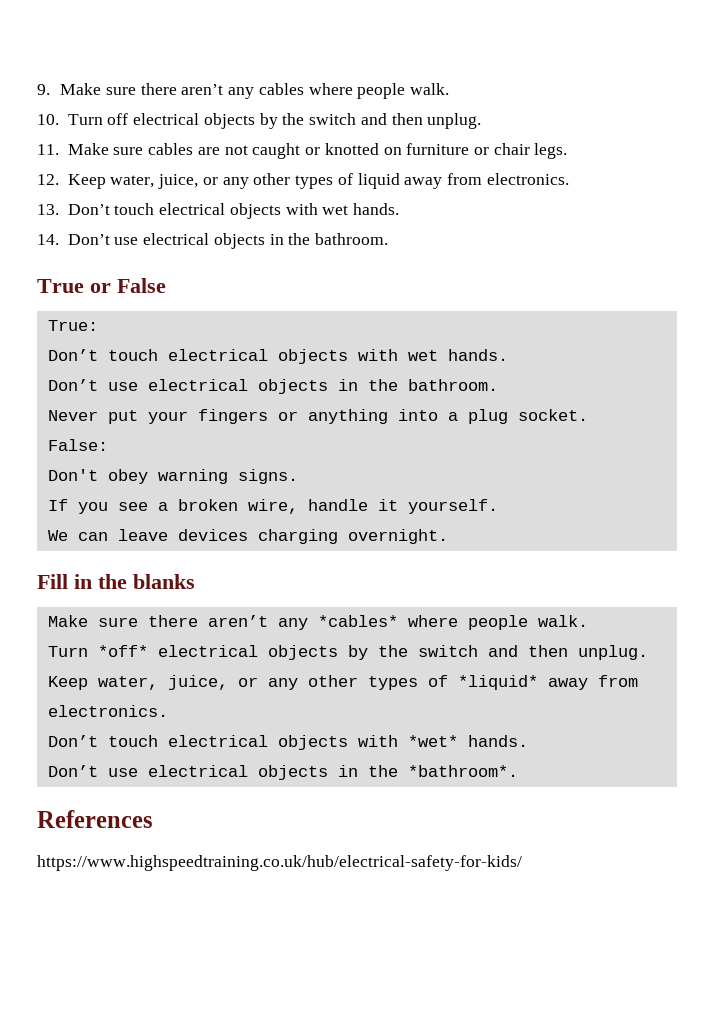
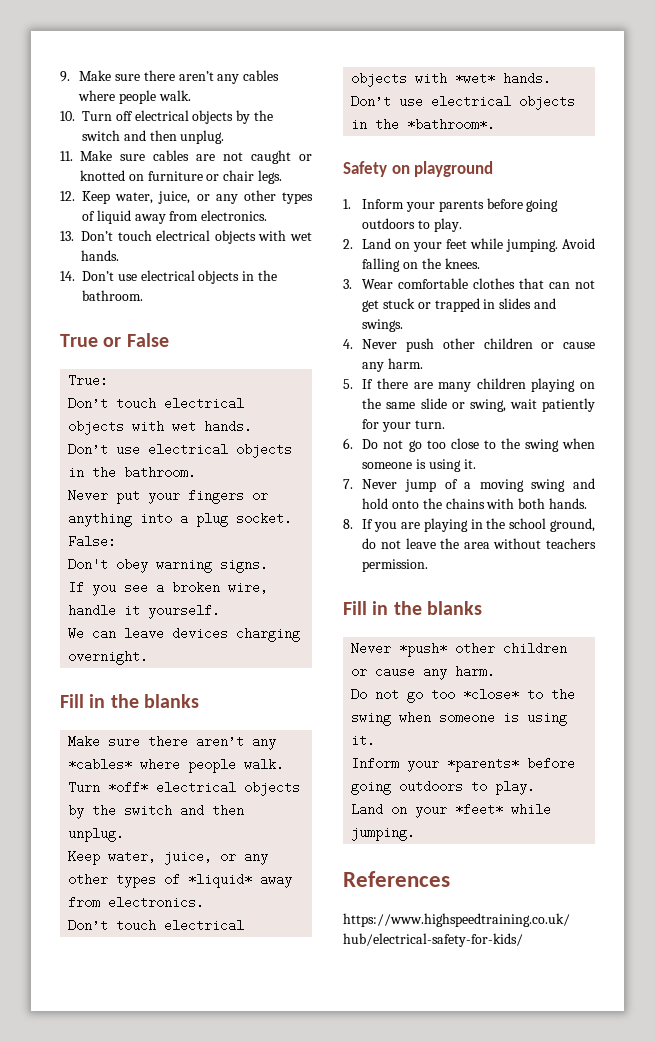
+ Safety on playground
+ 1. Inform your parents before going outdoors to play.
+ 2. Land on your feet while jumping. Avoid falling on the knees.
+ 3. Wear comfortable clothes that can not get stuck or trapped in slides and swings.
+ 4. Never push other children or cause any harm.
+ 5. If there are many children playing on the same slide or swing, wait patiently for your turn.
+ 6. Do not go too close to the swing when someone is using it.
+ 7. Never jump of a moving swing and hold onto the chains with both hands.
+ 8. If you are playing in the school ground, do not leave the area without teachers permission.
+ Fill in the blanks
+ Never *push* other children or cause any harm.
+ Do not go too *close* to the swing when someone is using it.
+ Inform your *parents* before going outdoors to play.
+ Land on your *feet* while jumping.

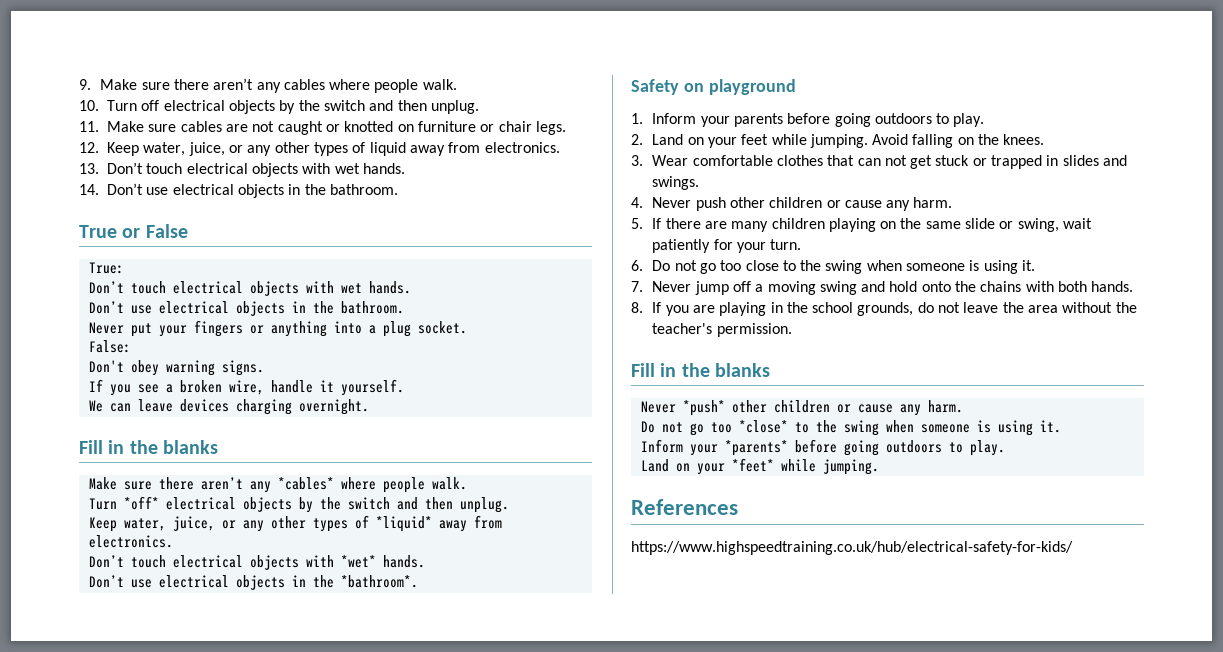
- 7. Never jump of a moving swing and hold onto the chains with both hands.
+ 7. Never jump off a moving swing and hold onto the chains with both hands.
- 8. If you are playing in the school ground, do not leave the area without teachers permission.
+ 8. If you are playing in the school grounds, do not leave the area without the teacher's permission.

